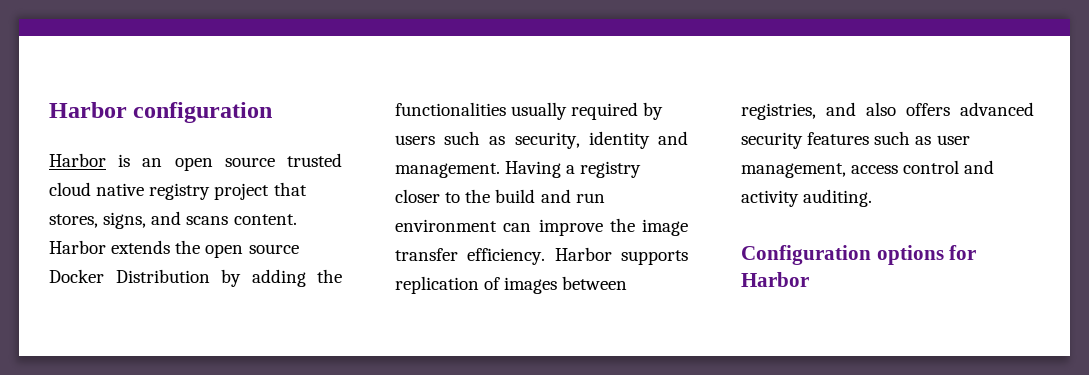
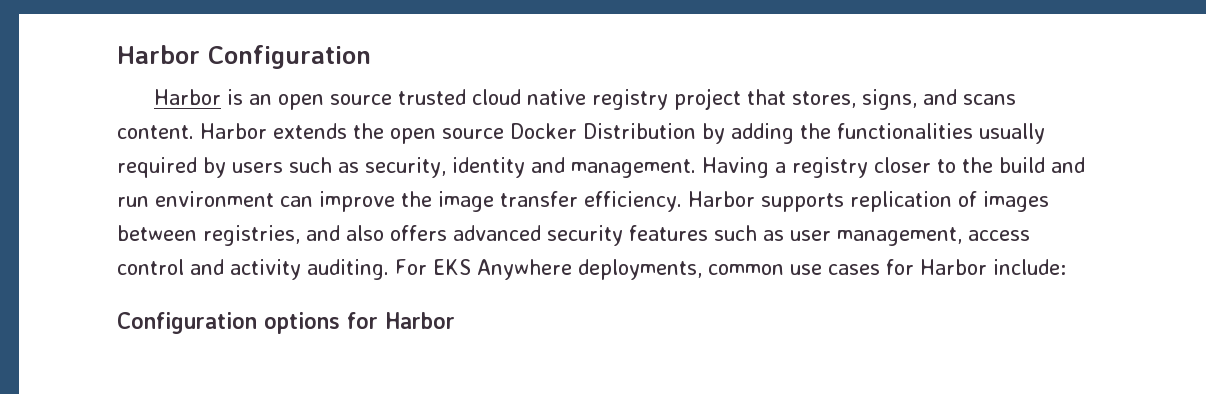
- Harbor configuration
+ Harbor Configuration
+ For EKS Anywhere deployments, common use cases for Harbor include:

